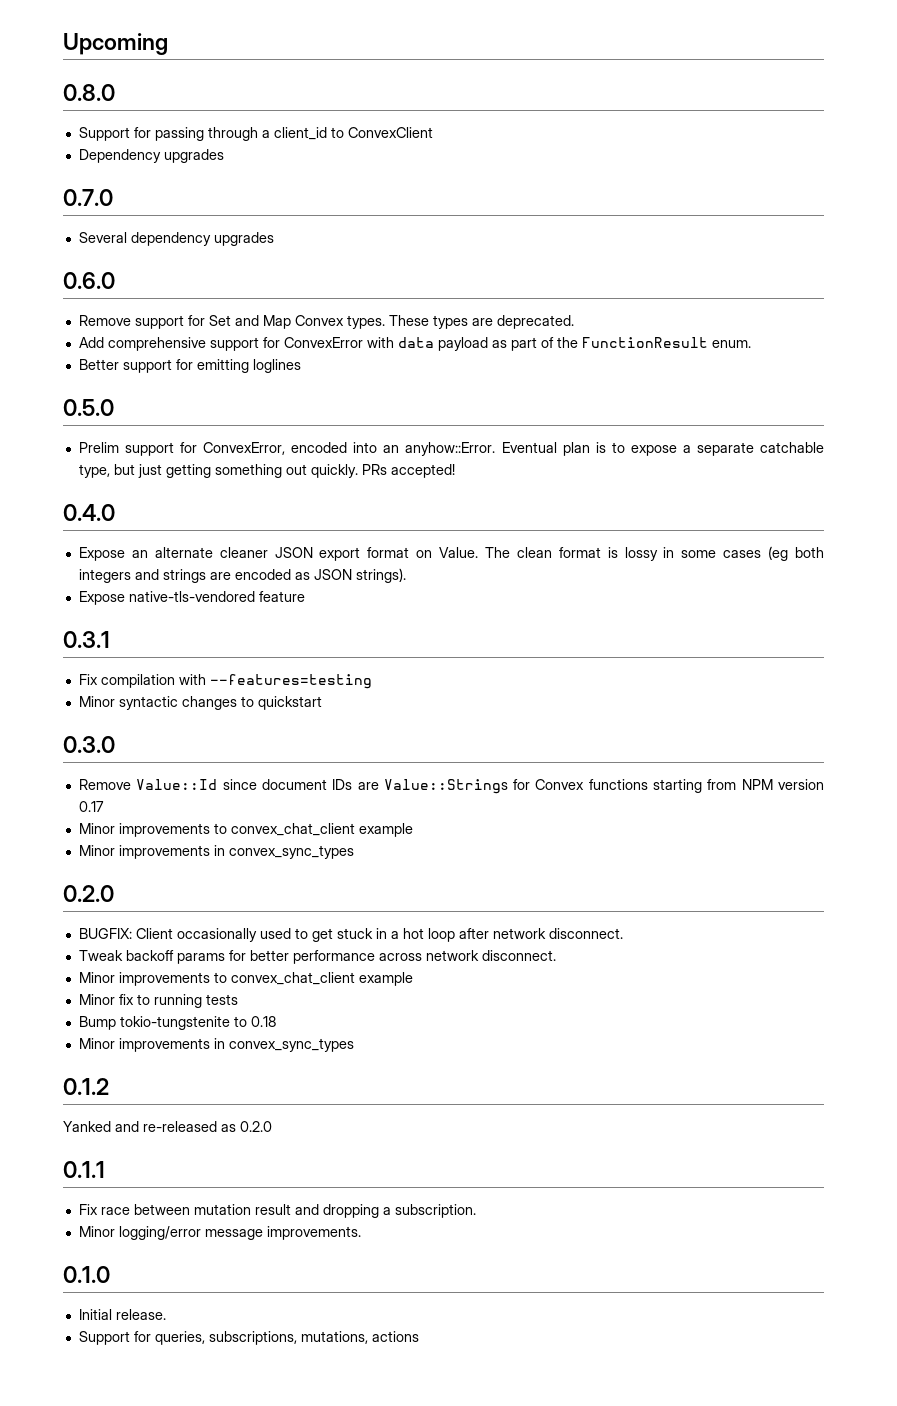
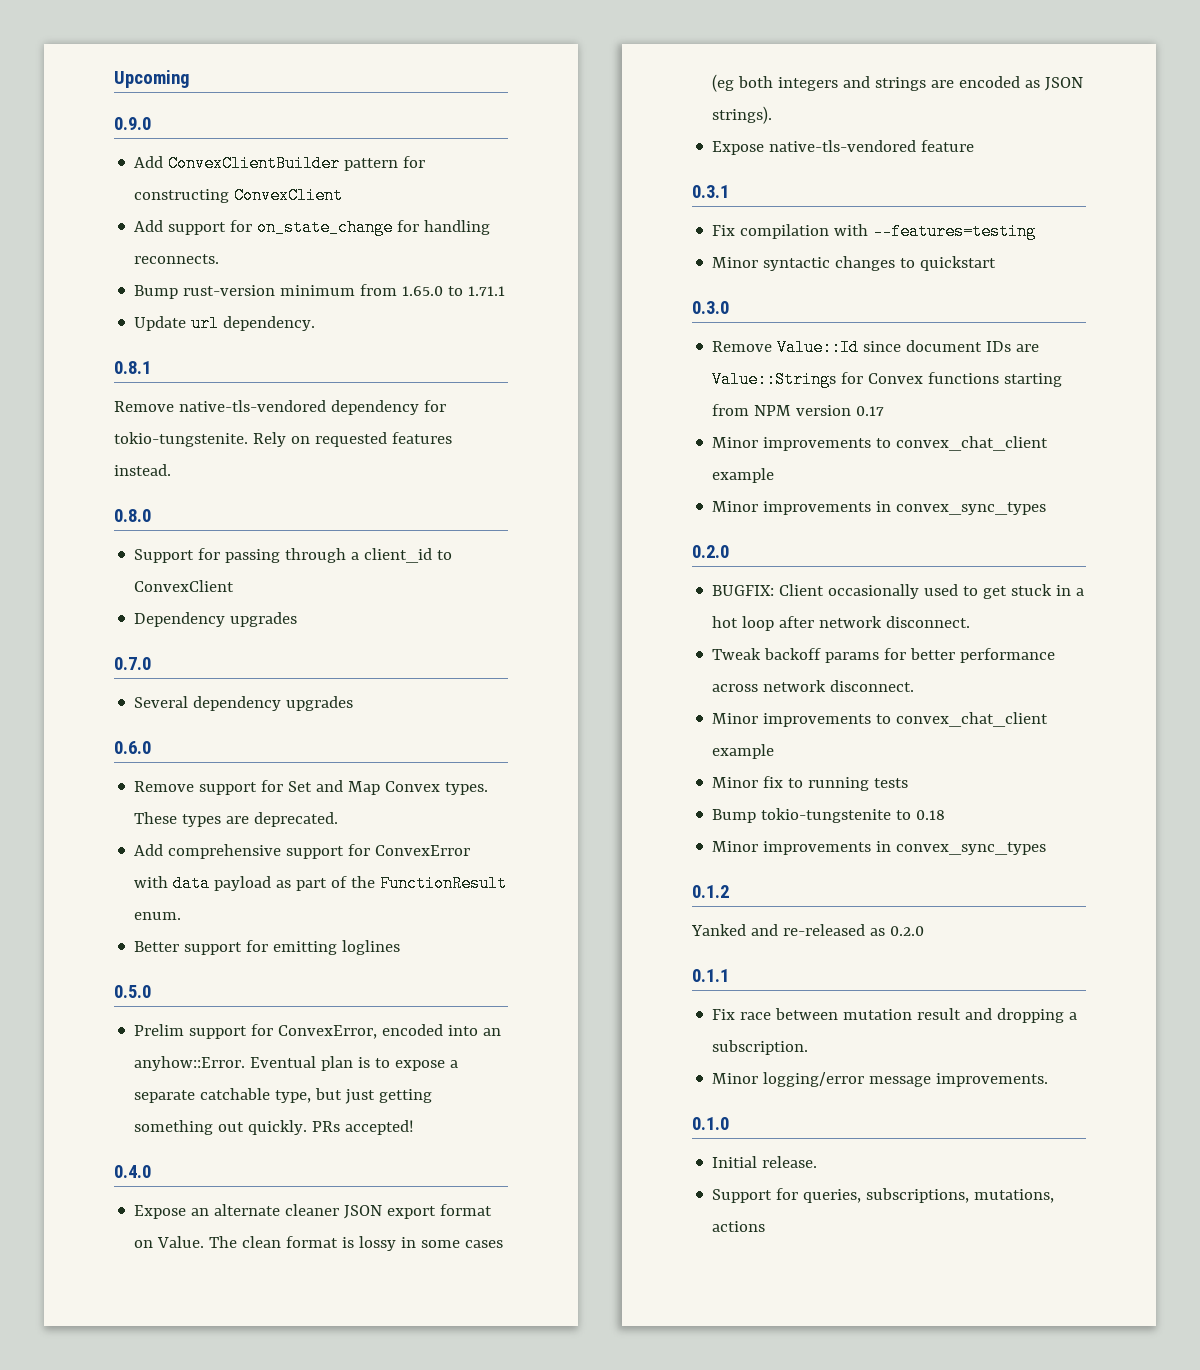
+ 0.9.0
+ Add ConvexClientBuilder pattern for constructing ConvexClient
+ Add support for on_state_change for handling reconnects.
+ Bump rust-version minimum from 1.65.0 to 1.71.1
+ Update url dependency.
+ 0.8.1
+ Remove native-tls-vendored dependency for tokio-tungstenite. Rely on requested features instead.

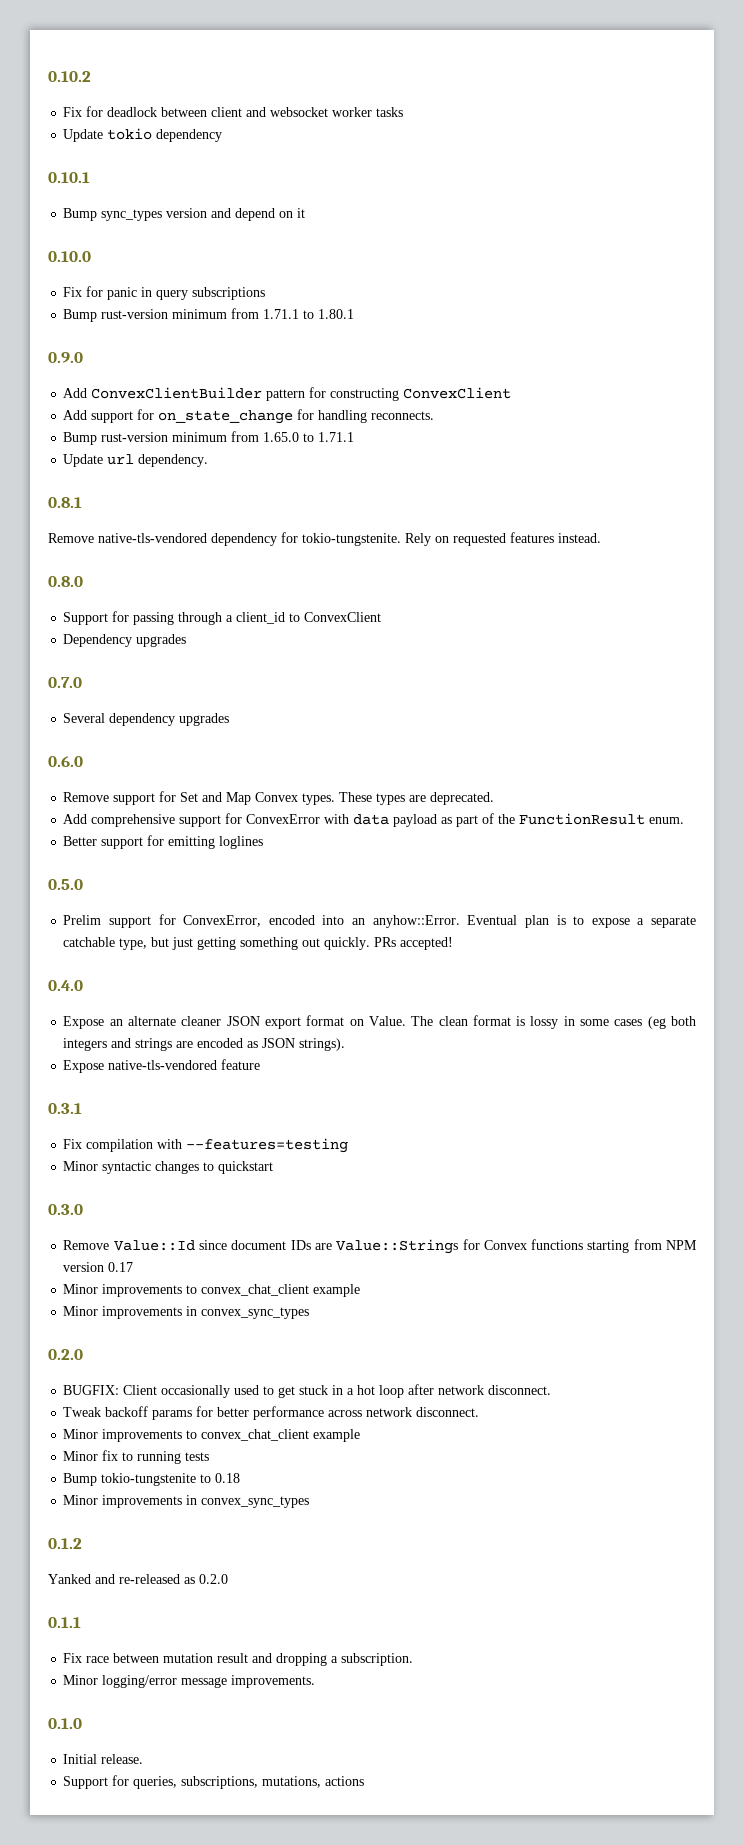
- Upcoming
+ 0.10.2
+ Fix for deadlock between client and websocket worker tasks
+ Update tokio dependency
+ 0.10.1
+ Bump sync_types version and depend on it
+ 0.10.0
+ Fix for panic in query subscriptions
+ Bump rust-version minimum from 1.71.1 to 1.80.1

